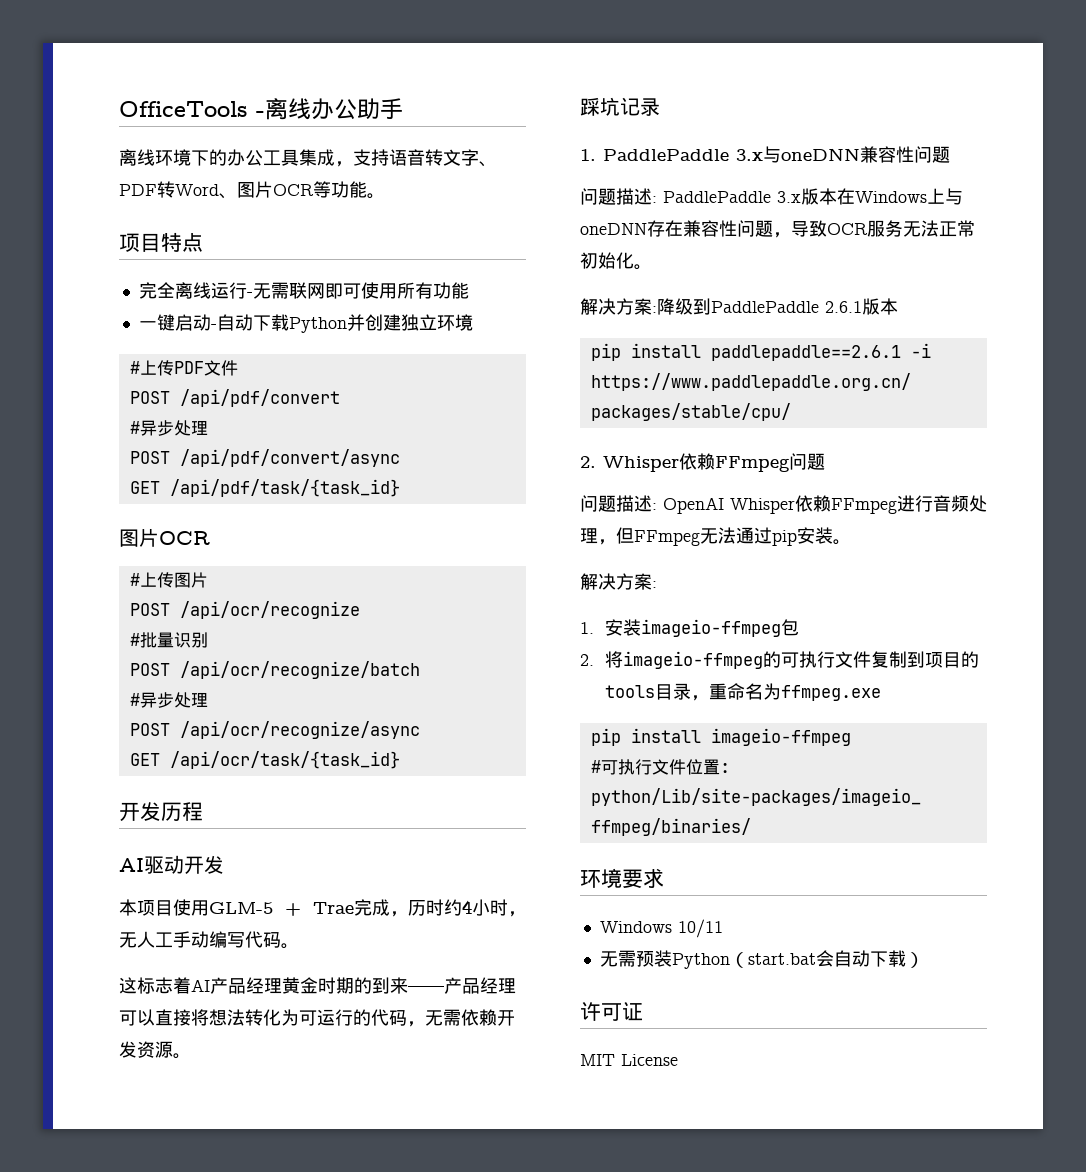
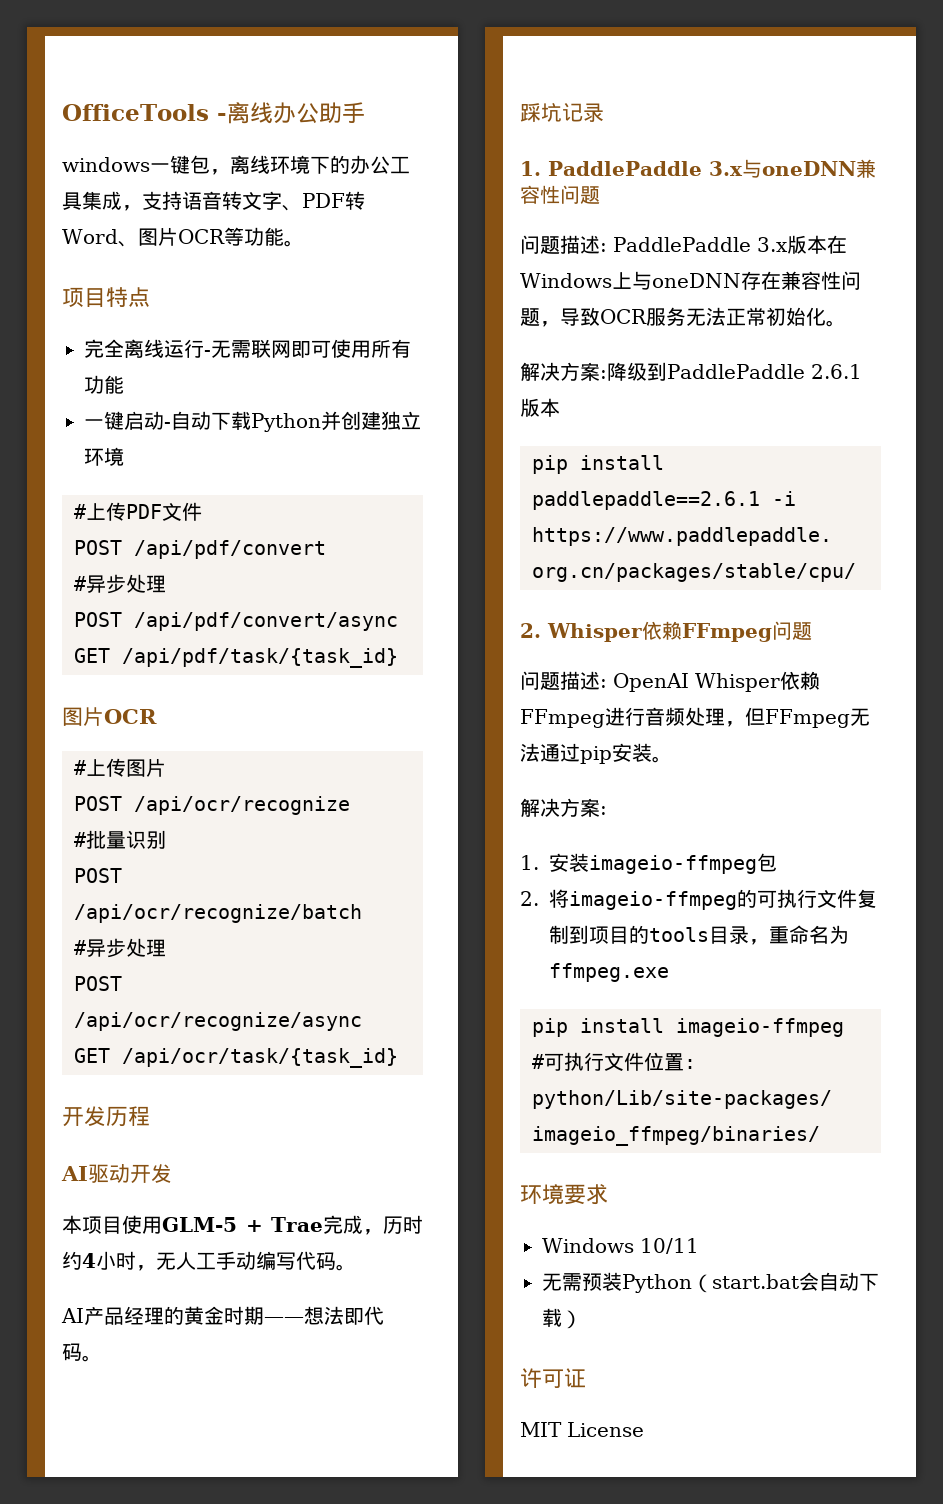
- 离线环境下的办公工具集成，支持语音转文字、PDF转Word、图片OCR等功能。
+ windows一键包，离线环境下的办公工具集成，支持语音转文字、PDF转Word、图片OCR等功能。
- 这标志着AI产品经理黄金时期的到来——产品经理可以直接将想法转化为可运行的代码，无需依赖开发资源。
+ AI产品经理的黄金时期——想法即代码。

